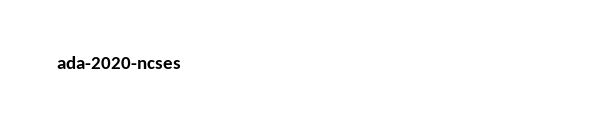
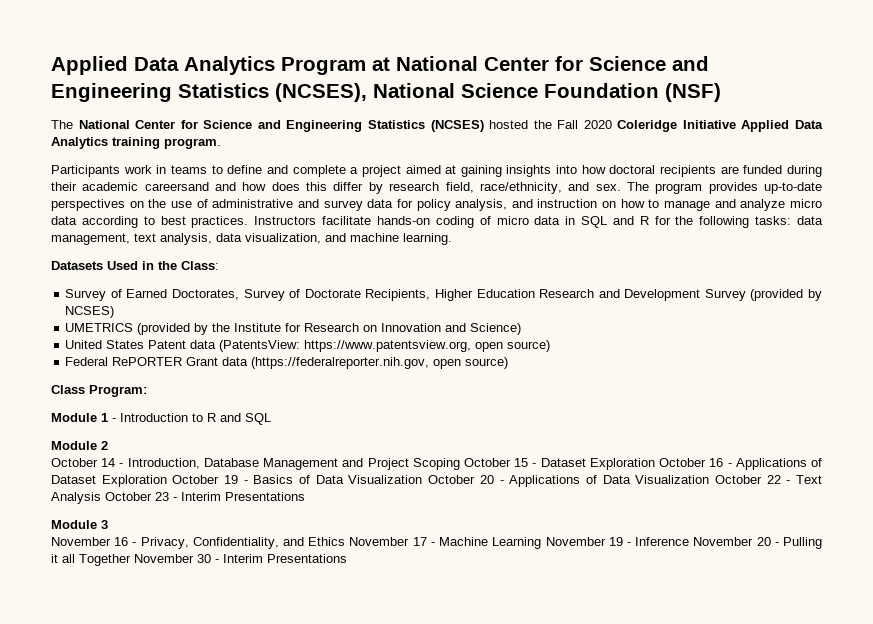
- ada-2020-ncses
+ Applied Data Analytics Program at National Center for Science and Engineering Statistics (NCSES), National Science Foundation (NSF)
+ The National Center for Science and Engineering Statistics (NCSES) hosted the Fall 2020 Coleridge Initiative Applied Data Analytics training program.
+ Participants work in teams to define and complete a project aimed at gaining insights into how doctoral recipients are funded during their academic careersand and how does this differ by research field, race/ethnicity, and sex. The program provides up-to-date perspectives on the use of administrative and survey data for policy analysis, and instruction on how to manage and analyze micro data according to best practices. Instructors facilitate hands-on coding of micro data in SQL and R for the following tasks: data management, text analysis, data visualization, and machine learning.
+ Datasets Used in the Class:
+ Survey of Earned Doctorates, Survey of Doctorate Recipients, Higher Education Research and Development Survey (provided by NCSES)
+ UMETRICS (provided by the Institute for Research on Innovation and Science)
+ United States Patent data (PatentsView: https://www.patentsview.org, open source)
+ Federal RePORTER Grant data (https://federalreporter.nih.gov, open source)
+ Class Program:
+ Module 1 - Introduction to R and SQL
+ Module 2
+ October 14 - Introduction, Database Management and Project Scoping October 15 - Dataset Exploration October 16 - Applications of Dataset Exploration October 19 - Basics of Data Visualization October 20 - Applications of Data Visualization October 22 - Text Analysis October 23 - Interim Presentations
+ Module 3
+ November 16 - Privacy, Confidentiality, and Ethics November 17 - Machine Learning November 19 - Inference November 20 - Pulling it all Together November 30 - Interim Presentations

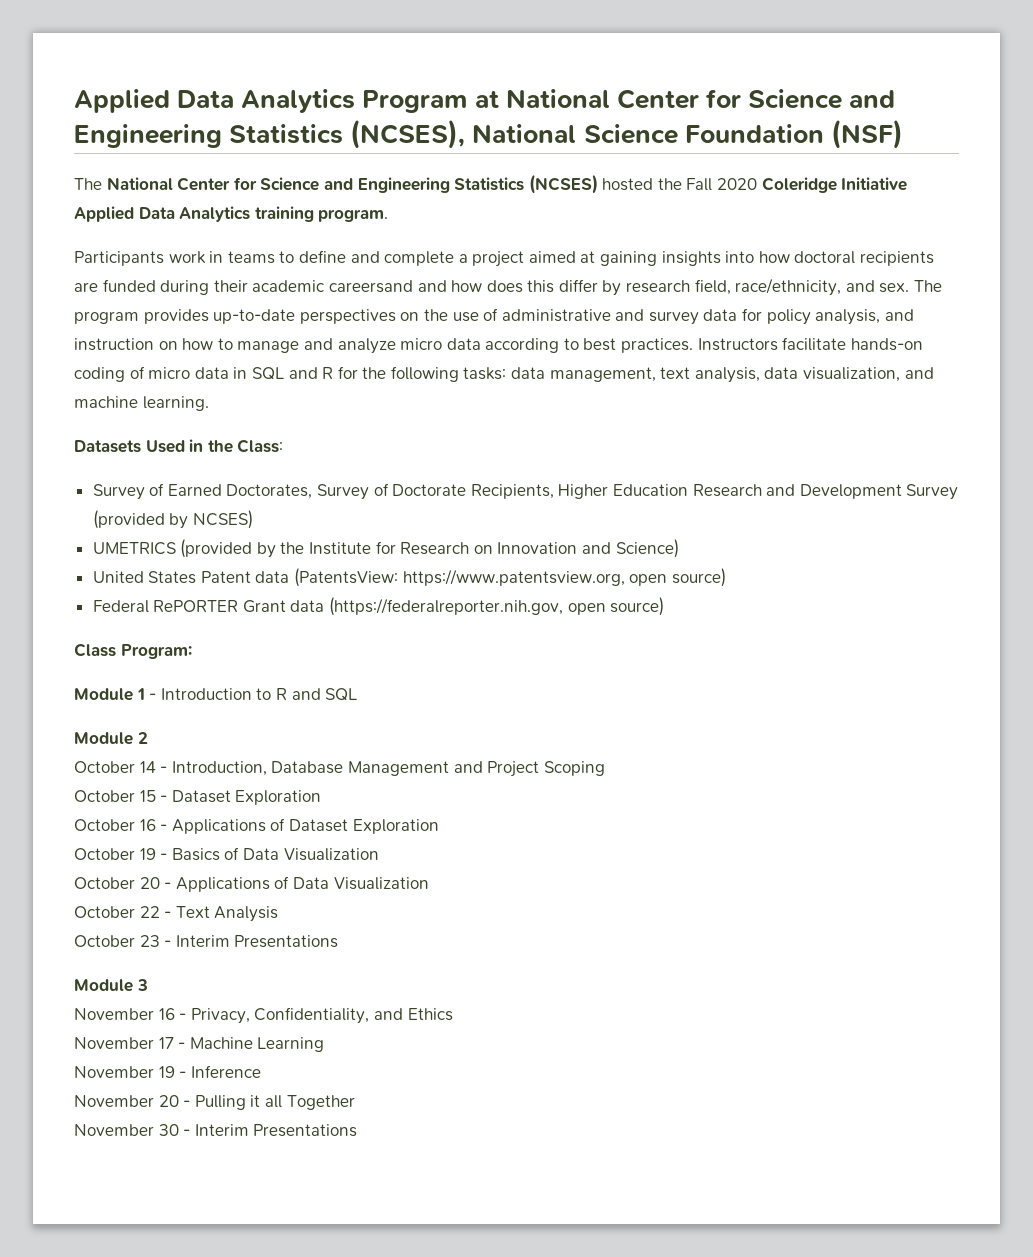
- October 14 - Introduction, Database Management and Project Scoping October 15 - Dataset Exploration October 16 - Applications of Dataset Exploration October 19 - Basics of Data Visualization October 20 - Applications of Data Visualization October 22 - Text Analysis October 23 - Interim Presentations
+ October 14 - Introduction, Database Management and Project Scoping
+ October 15 - Dataset Exploration
+ October 16 - Applications of Dataset Exploration
+ October 19 - Basics of Data Visualization
+ October 20 - Applications of Data Visualization
+ October 22 - Text Analysis
+ October 23 - Interim Presentations
- November 16 - Privacy, Confidentiality, and Ethics November 17 - Machine Learning November 19 - Inference November 20 - Pulling it all Together November 30 - Interim Presentations
+ November 16 - Privacy, Confidentiality, and Ethics
+ November 17 - Machine Learning
+ November 19 - Inference
+ November 20 - Pulling it all Together
+ November 30 - Interim Presentations

